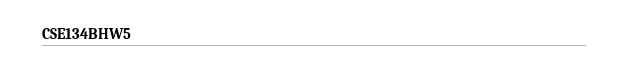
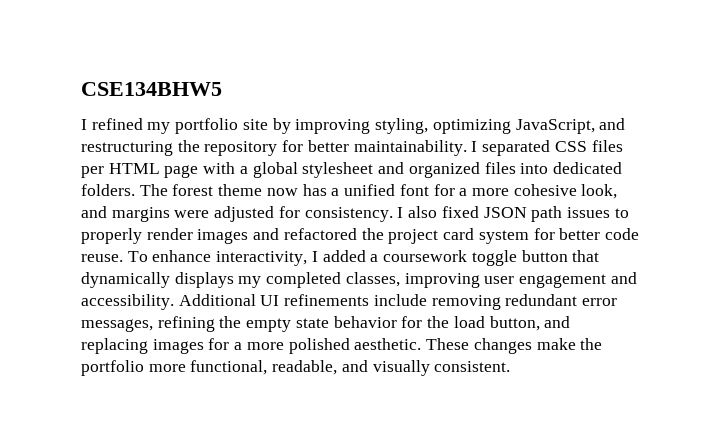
+ I refined my portfolio site by improving styling, optimizing JavaScript, and restructuring the repository for better maintainability. I separated CSS files per HTML page with a global stylesheet and organized files into dedicated folders. The forest theme now has a unified font for a more cohesive look, and margins were adjusted for consistency. I also fixed JSON path issues to properly render images and refactored the project card system for better code reuse. To enhance interactivity, I added a coursework toggle button that dynamically displays my completed classes, improving user engagement and accessibility. Additional UI refinements include removing redundant error messages, refining the empty state behavior for the load button, and replacing images for a more polished aesthetic. These changes make the portfolio more functional, readable, and visually consistent.

